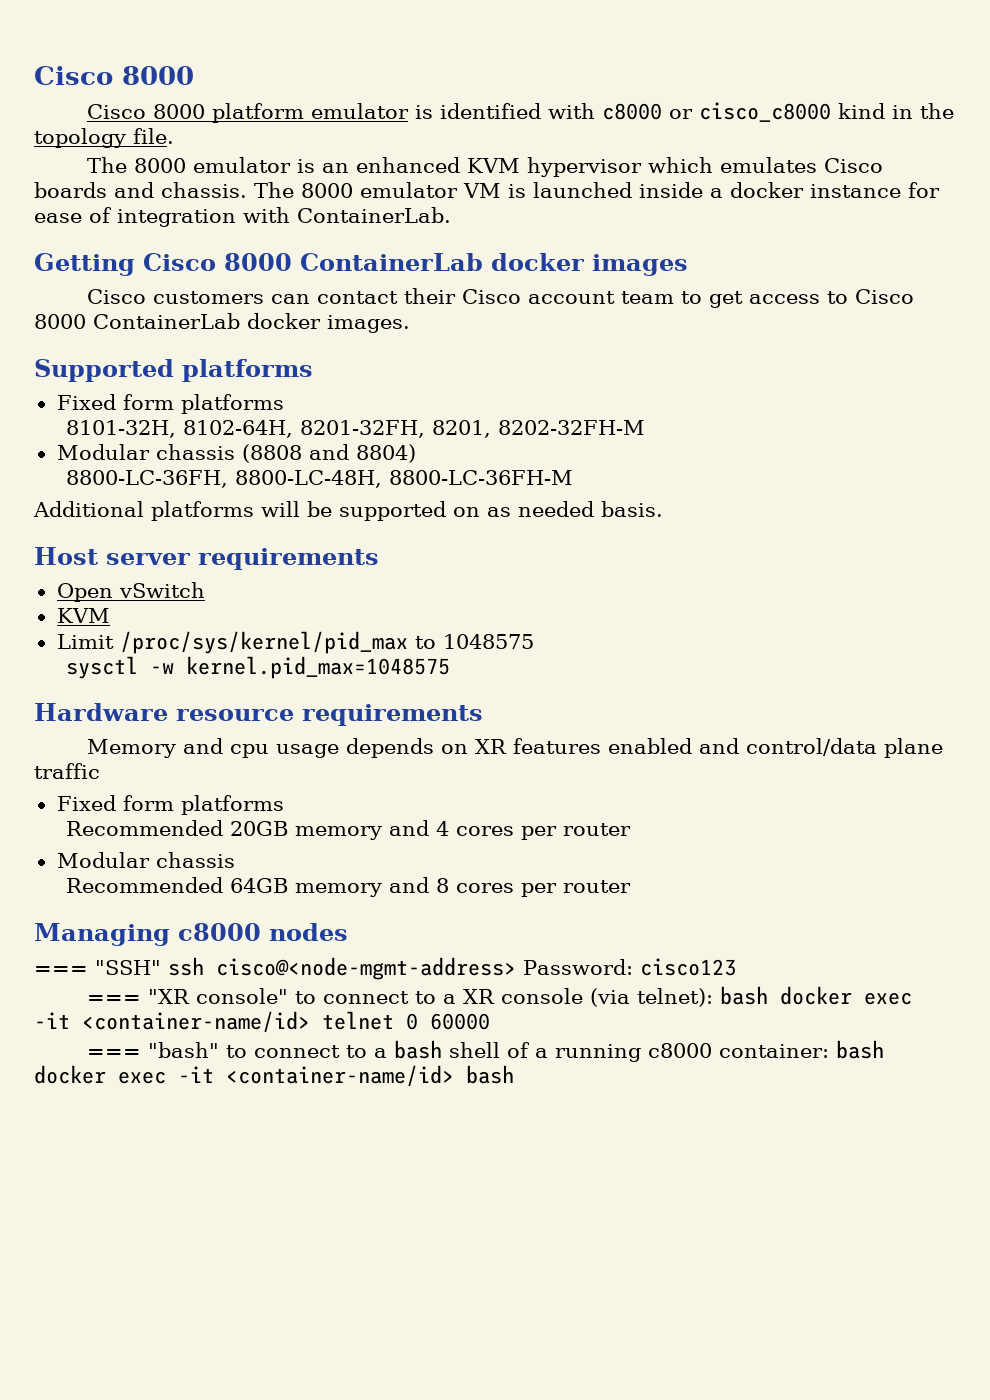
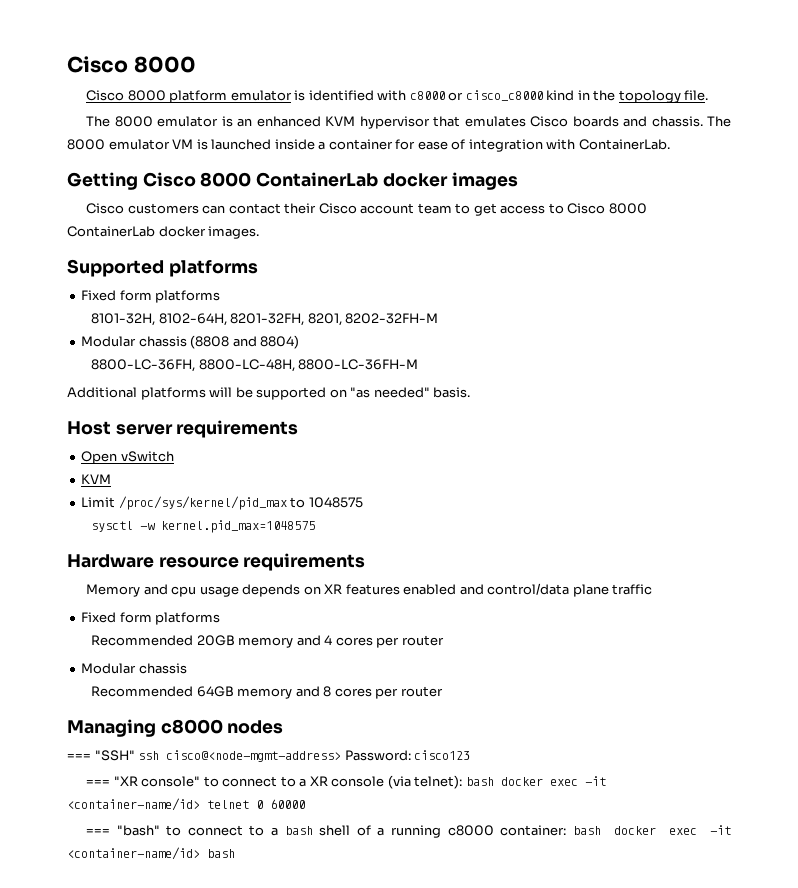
- The 8000 emulator is an enhanced KVM hypervisor which emulates Cisco boards and chassis.
+ The 8000 emulator is an enhanced KVM hypervisor that emulates Cisco boards and chassis.
- The 8000 emulator VM is launched inside a docker instance for ease of integration with ContainerLab.
+ The 8000 emulator VM is launched inside a container for ease of integration with ContainerLab.
- Additional platforms will be supported on as needed basis.
+ Additional platforms will be supported on "as needed" basis.

